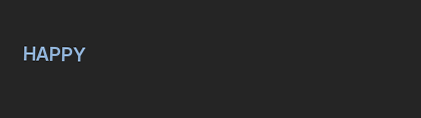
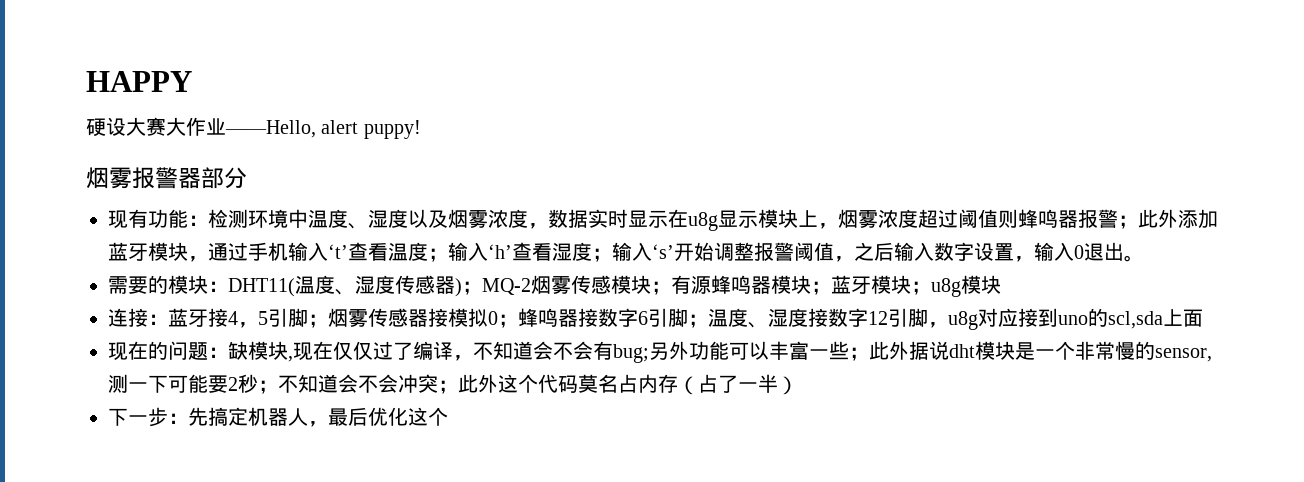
+ 硬设大赛大作业——Hello, alert puppy!
+ 烟雾报警器部分
+ 现有功能：检测环境中温度、湿度以及烟雾浓度，数据实时显示在u8g显示模块上，烟雾浓度超过阈值则蜂鸣器报警；此外添加蓝牙模块，通过手机输入‘t’查看温度；输入‘h’查看湿度；输入‘s’开始调整报警阈值，之后输入数字设置，输入0退出。
+ 需要的模块：DHT11(温度、湿度传感器)；MQ-2烟雾传感模块；有源蜂鸣器模块；蓝牙模块；u8g模块
+ 连接：蓝牙接4，5引脚；烟雾传感器接模拟0；蜂鸣器接数字6引脚；温度、湿度接数字12引脚，u8g对应接到uno的scl,sda上面
+ 现在的问题：缺模块,现在仅仅过了编译，不知道会不会有bug;另外功能可以丰富一些；此外据说dht模块是一个非常慢的sensor,测一下可能要2秒；不知道会不会冲突；此外这个代码莫名占内存（占了一半）
+ 下一步：先搞定机器人，最后优化这个

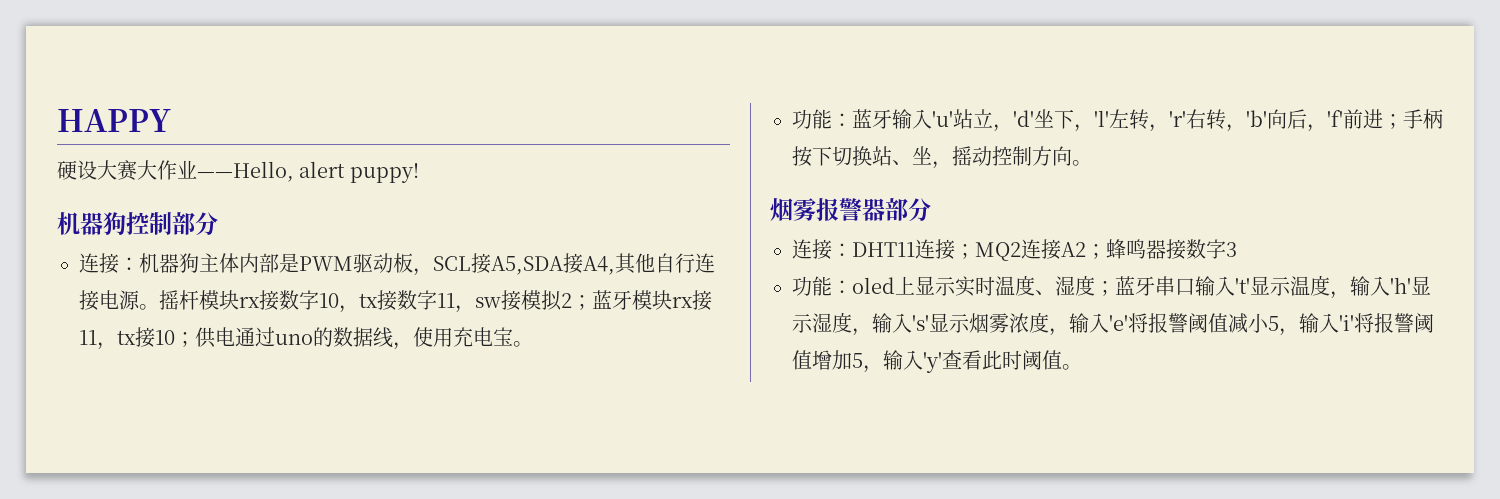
+ 机器狗控制部分
+ 连接：机器狗主体内部是PWM驱动板，SCL接A5,SDA接A4,其他自行连接电源。摇杆模块rx接数字10，tx接数字11，sw接模拟2；蓝牙模块rx接11，tx接10；供电通过uno的数据线，使用充电宝。
+ 功能：蓝牙输入'u'站立，'d'坐下，'l'左转，'r'右转，'b'向后，'f'前进；手柄按下切换站、坐，摇动控制方向。
  烟雾报警器部分
- 现有功能：检测环境中温度、湿度以及烟雾浓度，数据实时显示在u8g显示模块上，烟雾浓度超过阈值则蜂鸣器报警；此外添加蓝牙模块，通过手机输入‘t’查看温度；输入‘h’查看湿度；输入‘s’开始调整报警阈值，之后输入数字设置，输入0退出。
- 需要的模块：DHT11(温度、湿度传感器)；MQ-2烟雾传感模块；有源蜂鸣器模块；蓝牙模块；u8g模块
- 连接：蓝牙接4，5引脚；烟雾传感器接模拟0；蜂鸣器接数字6引脚；温度、湿度接数字12引脚，u8g对应接到uno的scl,sda上面
- 现在的问题：缺模块,现在仅仅过了编译，不知道会不会有bug;另外功能可以丰富一些；此外据说dht模块是一个非常慢的sensor,测一下可能要2秒；不知道会不会冲突；此外这个代码莫名占内存（占了一半）
- 下一步：先搞定机器人，最后优化这个
+ 连接：DHT11连接；MQ2连接A2；蜂鸣器接数字3
+ 功能：oled上显示实时温度、湿度；蓝牙串口输入't'显示温度，输入'h'显示湿度，输入's'显示烟雾浓度，输入'e'将报警阈值减小5，输入'i'将报警阈值增加5，输入'y'查看此时阈值。

